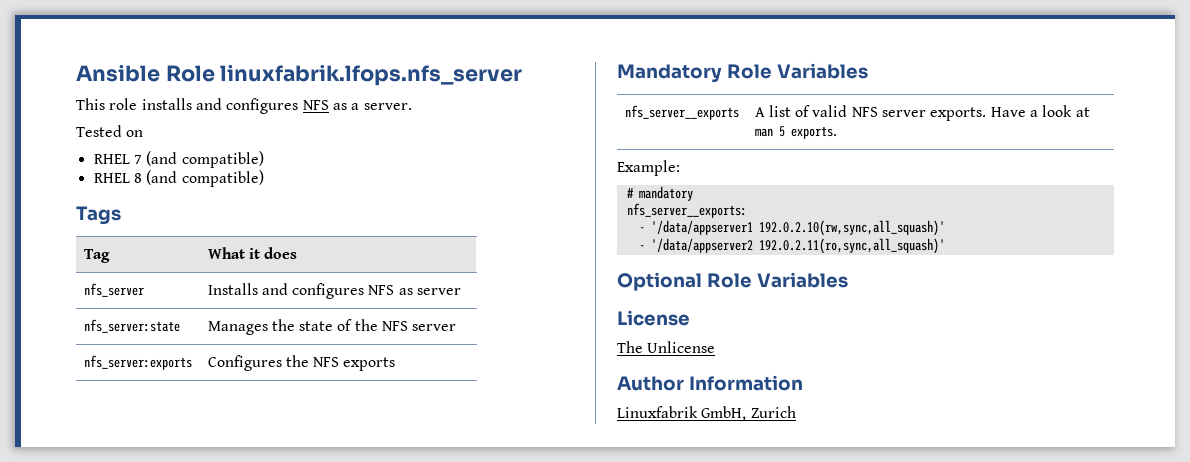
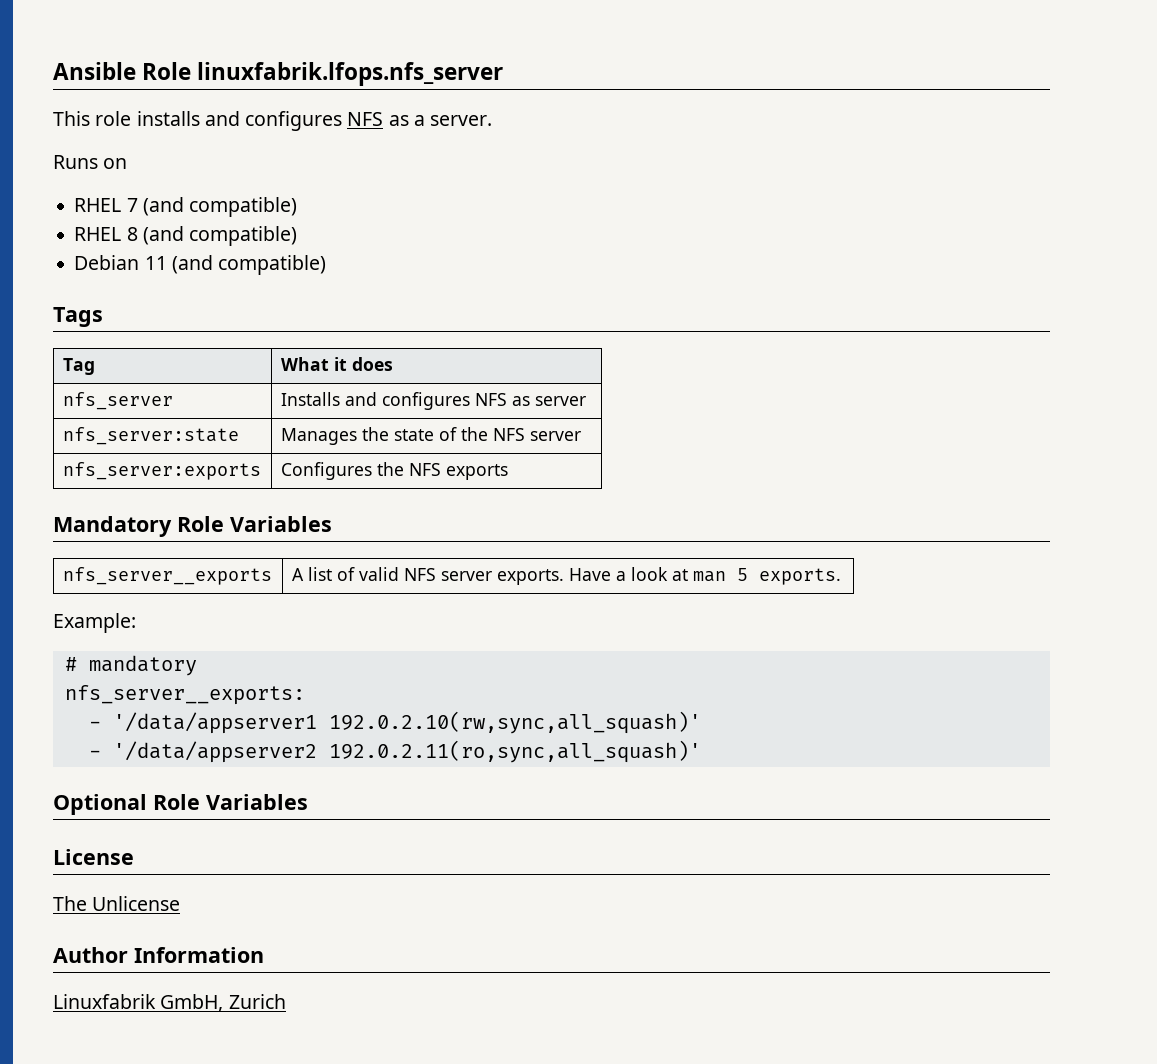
- Tested on
+ Runs on
+ Debian 11 (and compatible)

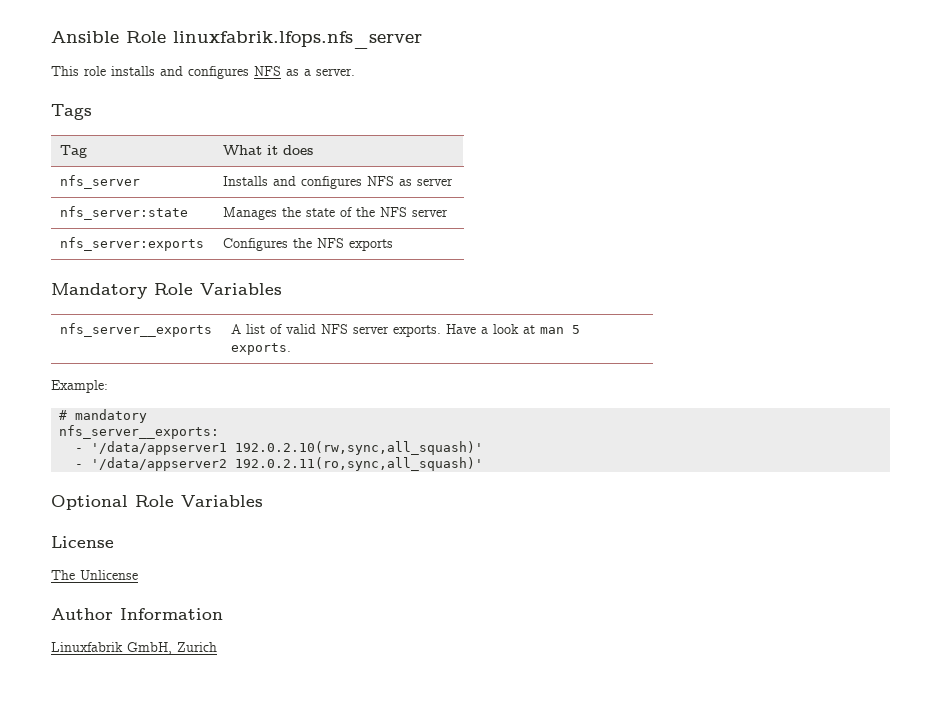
- Runs on
- RHEL 7 (and compatible)
- RHEL 8 (and compatible)
- Debian 11 (and compatible)

